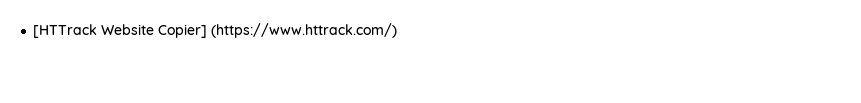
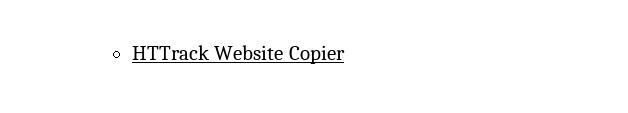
- [HTTrack Website Copier] (https://www.httrack.com/)
+ HTTrack Website Copier

